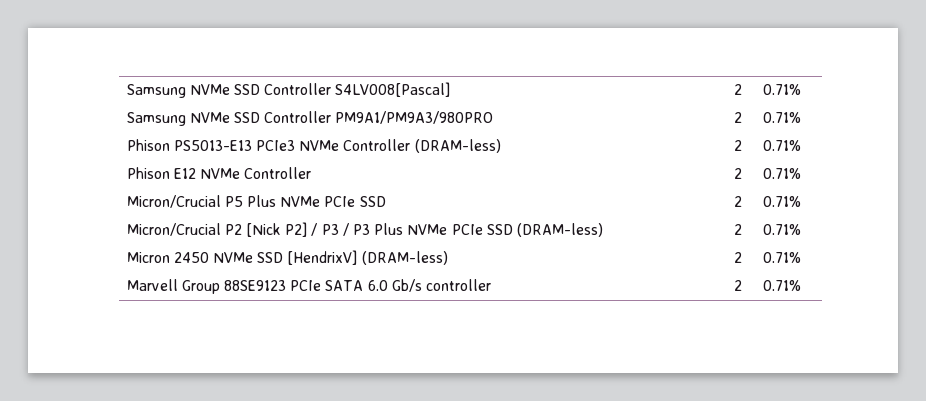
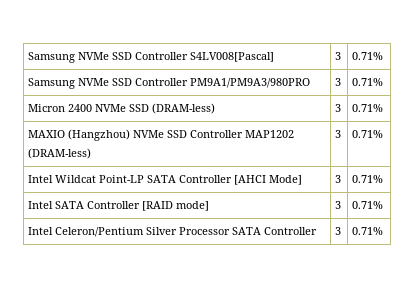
- Samsung NVMe SSD Controller S4LV008[Pascal] | 2 | 0.71%
+ Samsung NVMe SSD Controller S4LV008[Pascal] | 3 | 0.71%
- Samsung NVMe SSD Controller PM9A1/PM9A3/980PRO | 2 | 0.71%
- Phison PS5013-E13 PCIe3 NVMe Controller (DRAM-less) | 2 | 0.71%
- Phison E12 NVMe Controller | 2 | 0.71%
- Micron/Crucial P5 Plus NVMe PCIe SSD | 2 | 0.71%
- Micron/Crucial P2 [Nick P2] / P3 / P3 Plus NVMe PCIe SSD (DRAM-less) | 2 | 0.71%
+ Samsung NVMe SSD Controller PM9A1/PM9A3/980PRO | 3 | 0.71%
- Micron 2450 NVMe SSD [HendrixV] (DRAM-less) | 2 | 0.71%
- Marvell Group 88SE9123 PCIe SATA 6.0 Gb/s controller | 2 | 0.71%
+ Micron 2400 NVMe SSD (DRAM-less) | 3 | 0.71%
+ MAXIO (Hangzhou) NVMe SSD Controller MAP1202 (DRAM-less) | 3 | 0.71%
+ Intel Wildcat Point-LP SATA Controller [AHCI Mode] | 3 | 0.71%
+ Intel SATA Controller [RAID mode] | 3 | 0.71%
+ Intel Celeron/Pentium Silver Processor SATA Controller | 3 | 0.71%

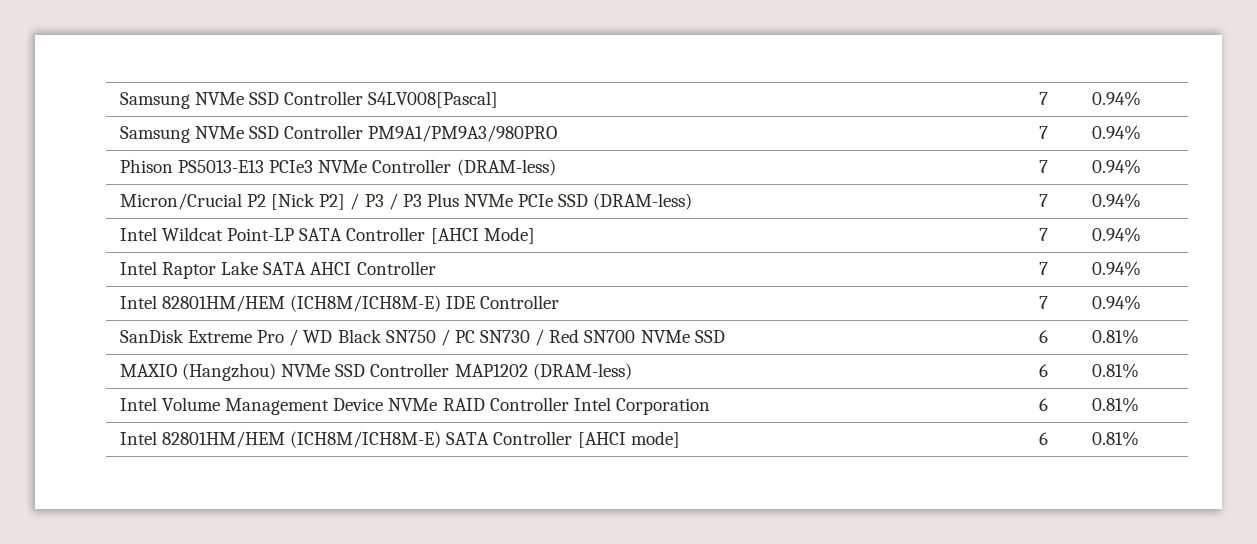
- Samsung NVMe SSD Controller S4LV008[Pascal] | 3 | 0.71%
+ Samsung NVMe SSD Controller S4LV008[Pascal] | 7 | 0.94%
- Samsung NVMe SSD Controller PM9A1/PM9A3/980PRO | 3 | 0.71%
- Micron 2400 NVMe SSD (DRAM-less) | 3 | 0.71%
+ Samsung NVMe SSD Controller PM9A1/PM9A3/980PRO | 7 | 0.94%
+ Phison PS5013-E13 PCIe3 NVMe Controller (DRAM-less) | 7 | 0.94%
+ Micron/Crucial P2 [Nick P2] / P3 / P3 Plus NVMe PCIe SSD (DRAM-less) | 7 | 0.94%
+ Intel Wildcat Point-LP SATA Controller [AHCI Mode] | 7 | 0.94%
+ Intel Raptor Lake SATA AHCI Controller | 7 | 0.94%
+ Intel 82801HM/HEM (ICH8M/ICH8M-E) IDE Controller | 7 | 0.94%
+ SanDisk Extreme Pro / WD Black SN750 / PC SN730 / Red SN700 NVMe SSD | 6 | 0.81%
- MAXIO (Hangzhou) NVMe SSD Controller MAP1202 (DRAM-less) | 3 | 0.71%
- Intel Wildcat Point-LP SATA Controller [AHCI Mode] | 3 | 0.71%
- Intel SATA Controller [RAID mode] | 3 | 0.71%
- Intel Celeron/Pentium Silver Processor SATA Controller | 3 | 0.71%
+ MAXIO (Hangzhou) NVMe SSD Controller MAP1202 (DRAM-less) | 6 | 0.81%
+ Intel Volume Management Device NVMe RAID Controller Intel Corporation | 6 | 0.81%
+ Intel 82801HM/HEM (ICH8M/ICH8M-E) SATA Controller [AHCI mode] | 6 | 0.81%

